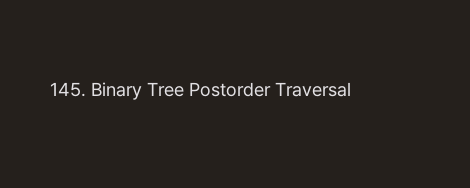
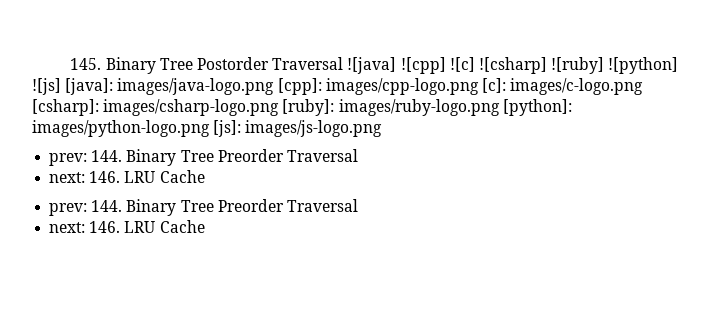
- 145. Binary Tree Postorder Traversal
+ 145. Binary Tree Postorder Traversal ![java] ![cpp] ![c] ![csharp] ![ruby] ![python] ![js] [java]: images/java-logo.png [cpp]: images/cpp-logo.png [c]: images/c-logo.png [csharp]: images/csharp-logo.png [ruby]: images/ruby-logo.png [python]: images/python-logo.png [js]: images/js-logo.png
+ prev: 144. Binary Tree Preorder Traversal
+ next: 146. LRU Cache
+ prev: 144. Binary Tree Preorder Traversal
+ next: 146. LRU Cache

